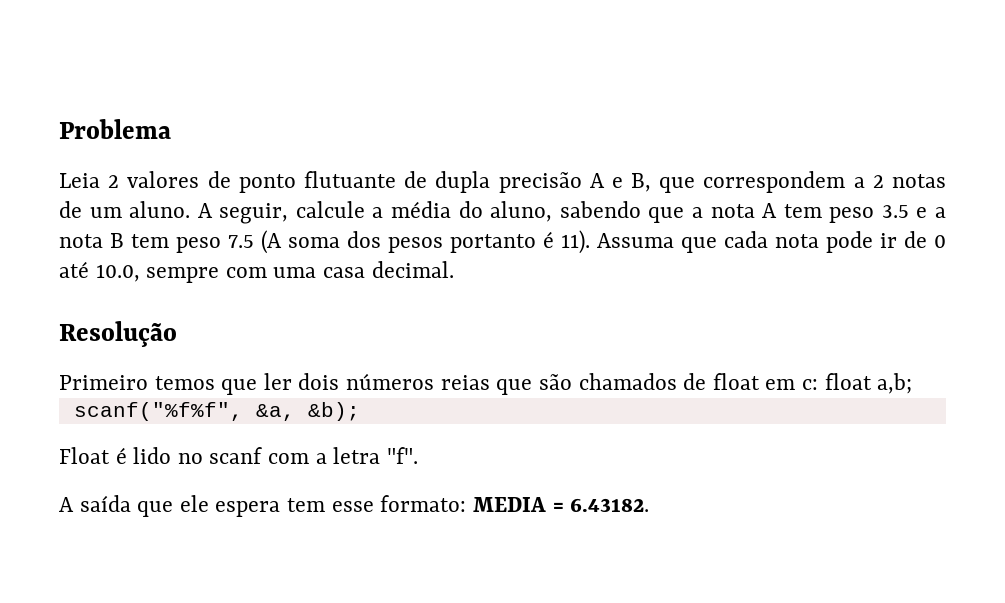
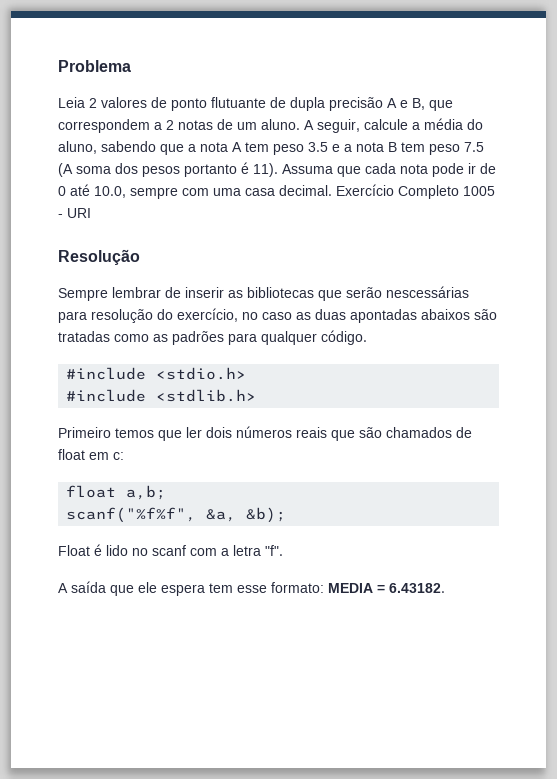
- Assuma que cada nota pode ir de 0 até 10.0, sempre com uma casa decimal.
+ Assuma que cada nota pode ir de 0 até 10.0, sempre com uma casa decimal. Exercício Completo 1005 - URI
  Resolução
+ Sempre lembrar de inserir as bibliotecas que serão nescessárias para resolução do exercício, no caso as duas apontadas abaixos são tratadas como as padrões para qualquer código.
+ #include <stdio.h>
+ #include <stdlib.h>
- Primeiro temos que ler dois números reias que são chamados de float em c: float a,b;
+ Primeiro temos que ler dois números reais que são chamados de float em c:
+ float a,b;

